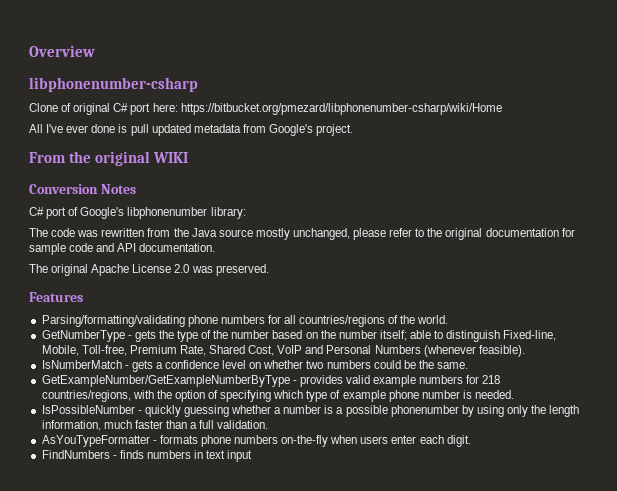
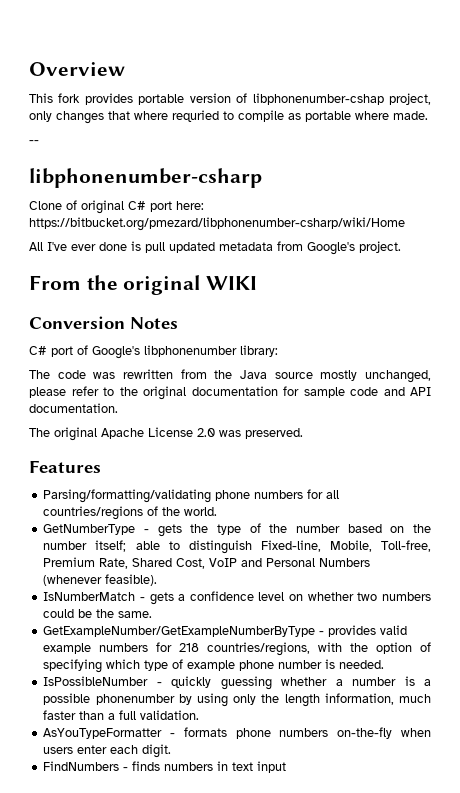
+ This fork provides portable version of libphonenumber-cshap project, only changes that where requried to compile as portable where made.
+ --

